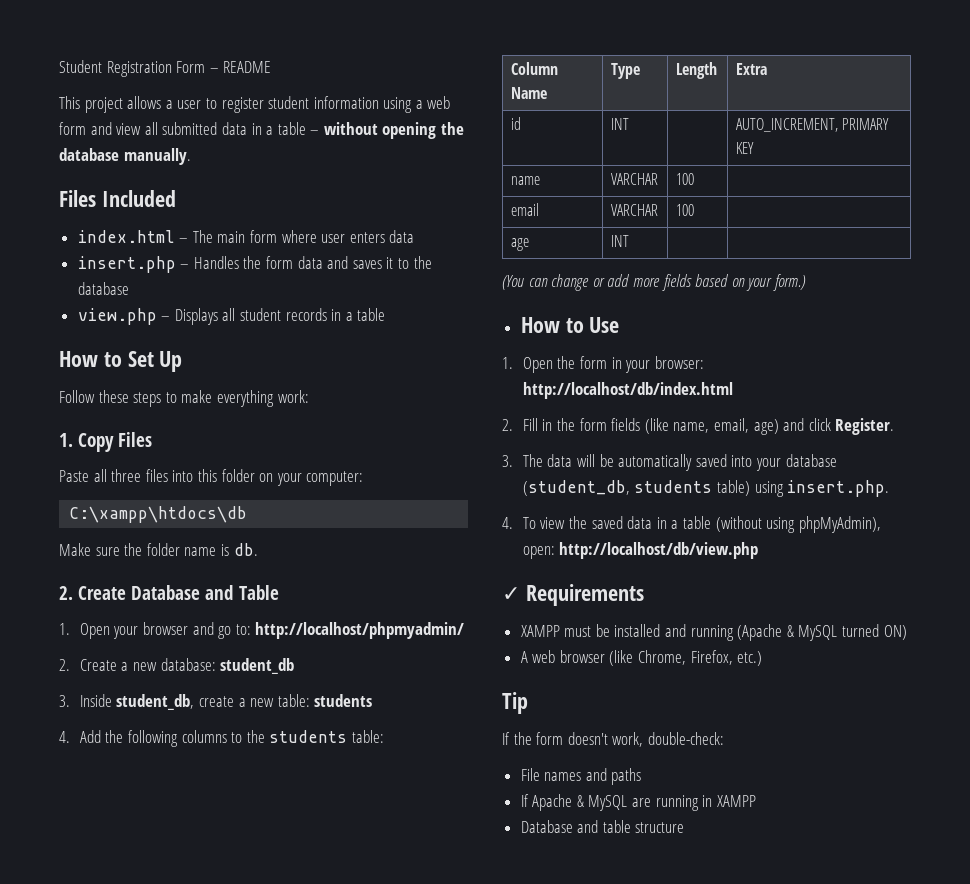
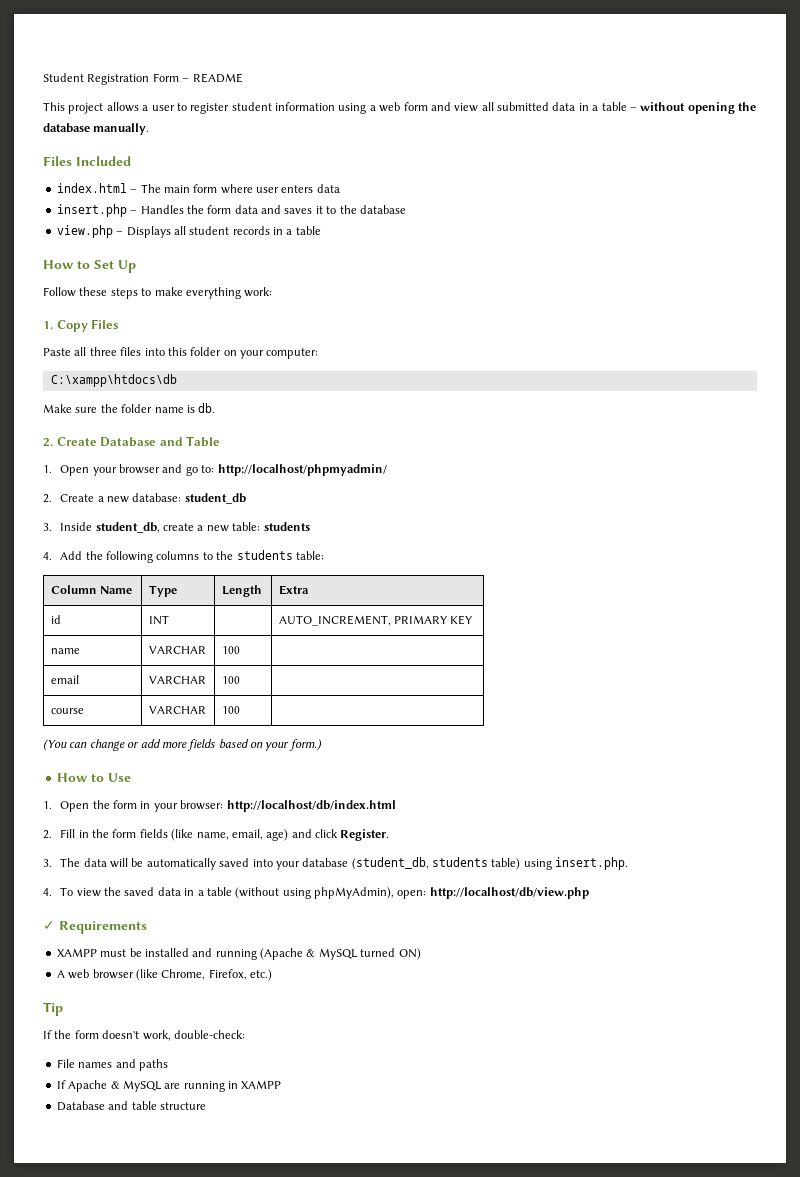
- age | INT | |
+ course | VARCHAR | 100 |

